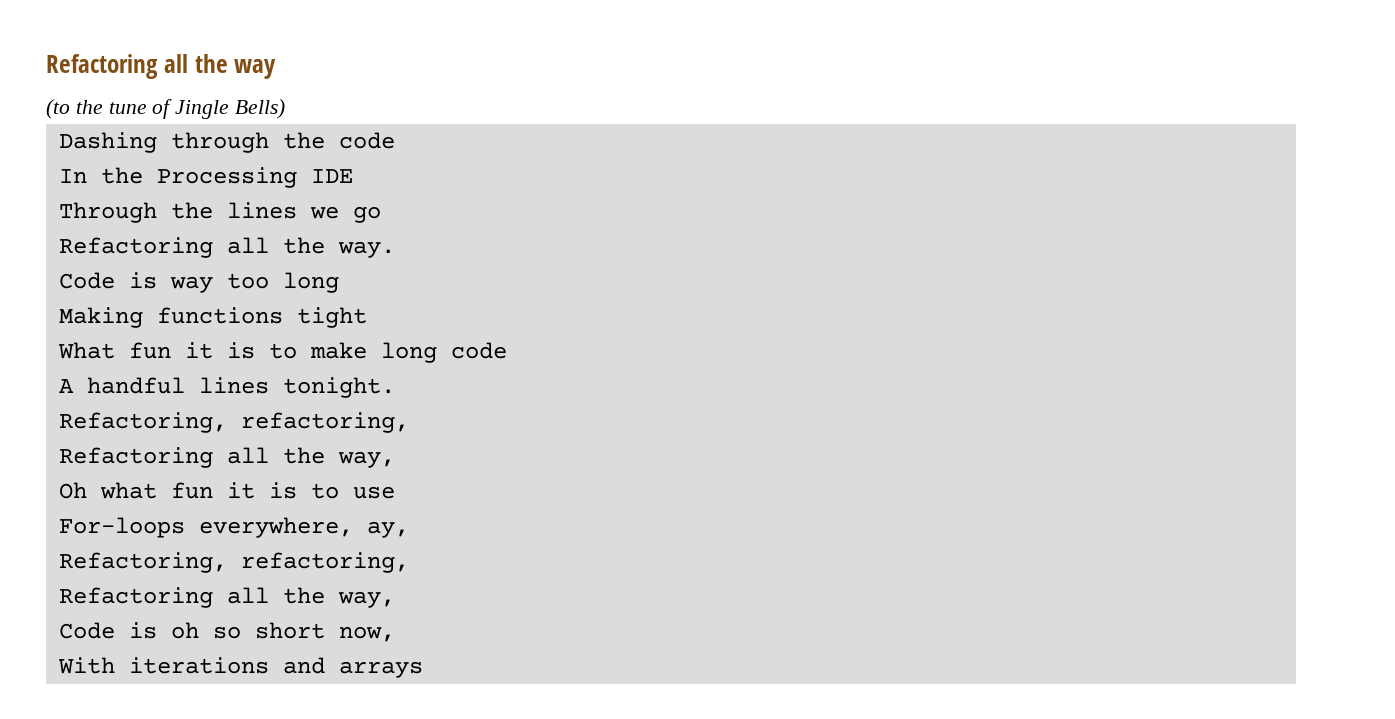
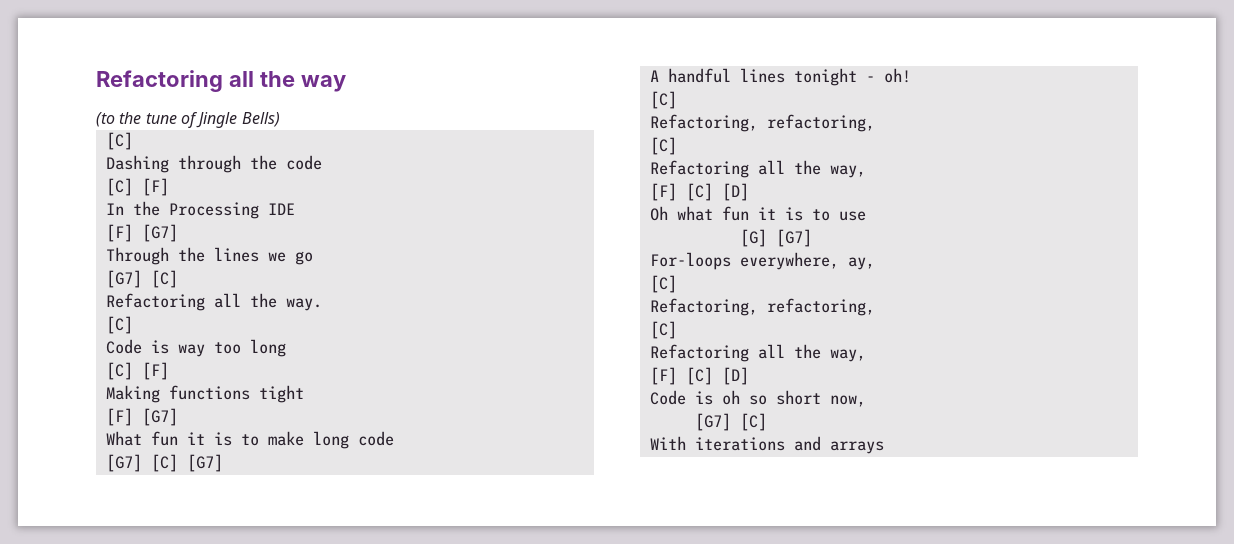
  (to the tune of Jingle Bells)
+ [C]
  Dashing through the code
+ [C] [F]
  In the Processing IDE
+ [F] [G7]
  Through the lines we go
+ [G7] [C]
  Refactoring all the way.
+ [C]
  Code is way too long
+ [C] [F]
  Making functions tight
+ [F] [G7]
+ [G7] [C] [G7]
- A handful lines tonight.
+ A handful lines tonight - oh!
+ [C]
  Refactoring, refactoring,
+ [C]
  Refactoring all the way,
+ [F] [C] [D]
+ [G] [G7]
  For-loops everywhere, ay,
+ [C]
  Refactoring, refactoring,
+ [C]
  Refactoring all the way,
+ [F] [C] [D]
  Code is oh so short now,
+ [G7] [C]

